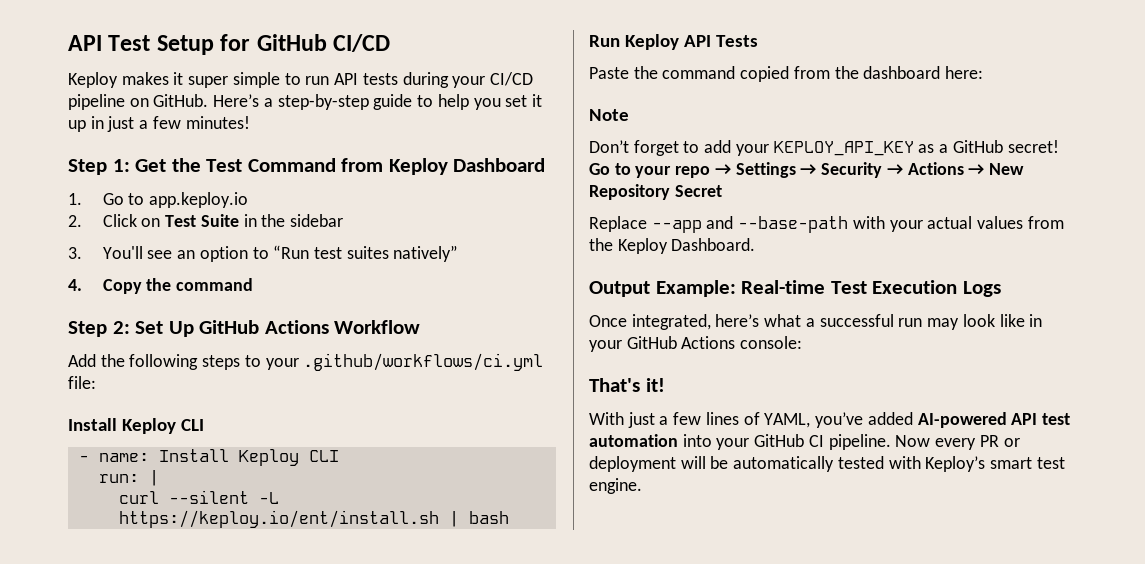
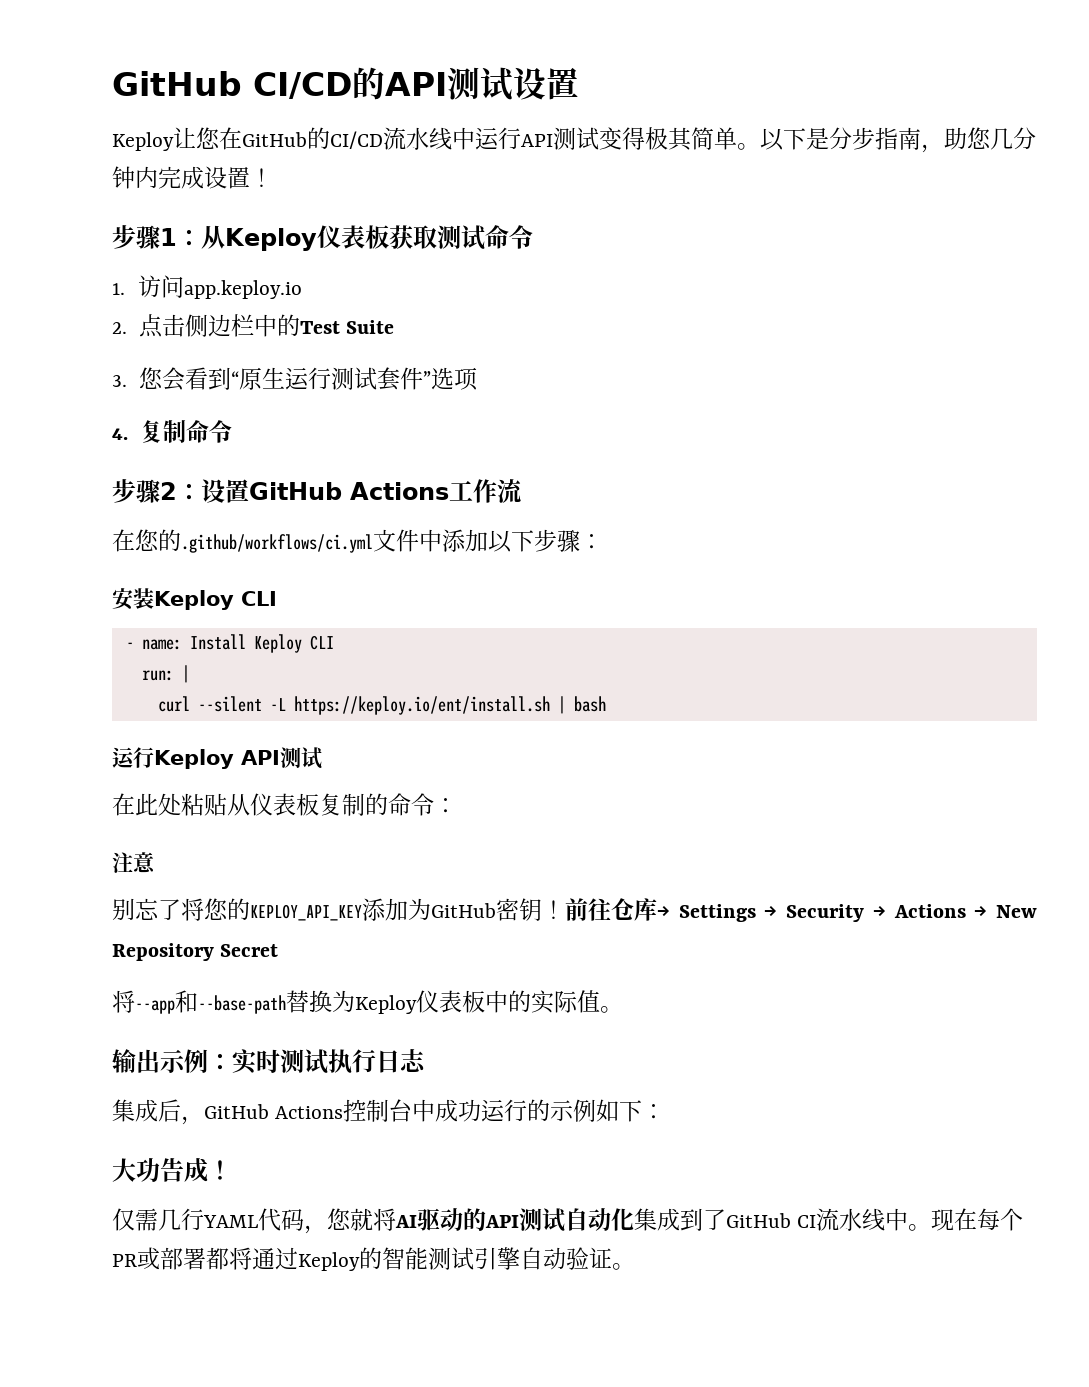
- API Test Setup for GitHub CI/CD
- Keploy makes it super simple to run API tests during your CI/CD pipeline on GitHub. Here’s a step-by-step guide to help you set it up in just a few minutes!
- Step 1: Get the Test Command from Keploy Dashboard
+ GitHub CI/CD的API测试设置
+ Keploy让您在GitHub的CI/CD流水线中运行API测试变得极其简单。以下是分步指南，助您几分钟内完成设置！
+ 步骤1：从Keploy仪表板获取测试命令
- 1. Go to app.keploy.io
+ 1.访问app.keploy.io
- 2. Click on Test Suite in the sidebar
- 3. You'll see an option to “Run test suites natively”
- 4. Copy the command
- Step 2: Set Up GitHub Actions Workflow
- Add the following steps to your .github/workflows/ci.yml file:
- Install Keploy CLI
+ 2.点击侧边栏中的Test Suite
+ 3.您会看到“原生运行测试套件”选项
+ 4.复制命令
+ 步骤2：设置GitHub Actions工作流
+ 在您的.github/workflows/ci.yml文件中添加以下步骤：
+ 安装Keploy CLI
- Run Keploy API Tests
- Paste the command copied from the dashboard here:
- Note
- Don’t forget to add your KEPLOY_API_KEY as a GitHub secret! Go to your repo → Settings → Security → Actions → New Repository Secret
+ 运行Keploy API测试
+ 在此处粘贴从仪表板复制的命令：
+ 注意
+ 别忘了将您的KEPLOY_API_KEY添加为GitHub密钥！前往仓库→ Settings → Security → Actions → New Repository Secret
- Replace --app and --base-path with your actual values from the Keploy Dashboard.
- Output Example: Real-time Test Execution Logs
- Once integrated, here’s what a successful run may look like in your GitHub Actions console:
- That's it!
- With just a few lines of YAML, you’ve added AI-powered API test automation into your GitHub CI pipeline. Now every PR or deployment will be automatically tested with Keploy’s smart test engine.
+ 将--app和--base-path替换为Keploy仪表板中的实际值。
+ 输出示例：实时测试执行日志
+ 集成后，GitHub Actions控制台中成功运行的示例如下：
+ 大功告成！
+ 仅需几行YAML代码，您就将AI驱动的API测试自动化集成到了GitHub CI流水线中。现在每个PR或部署都将通过Keploy的智能测试引擎自动验证。

